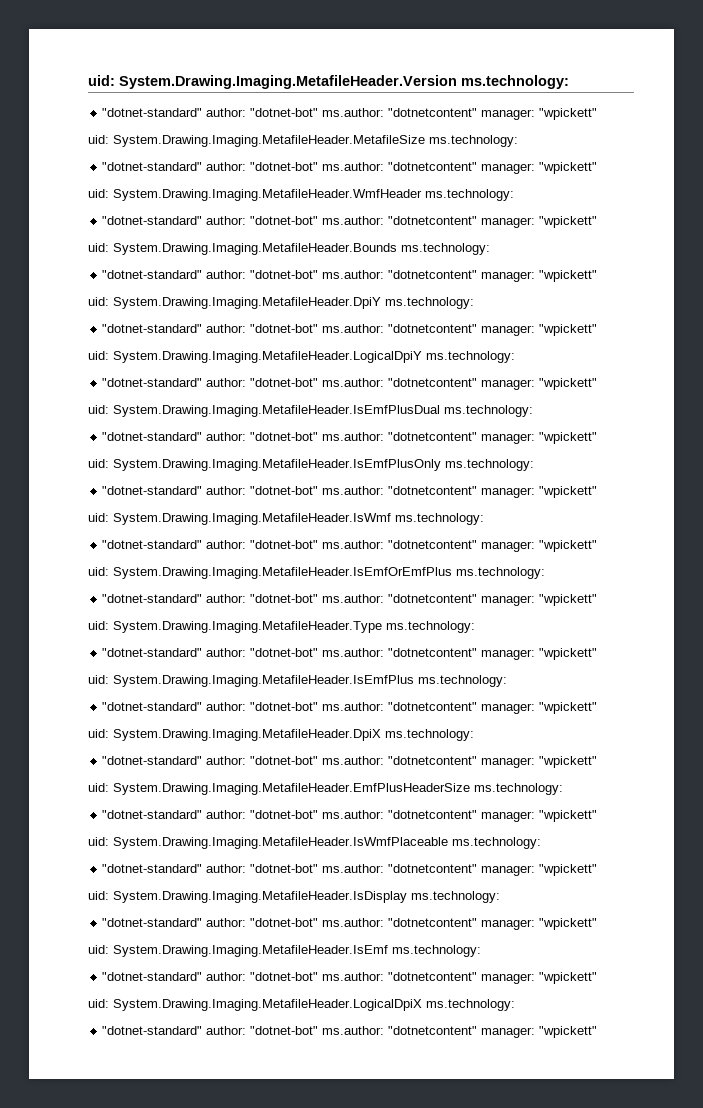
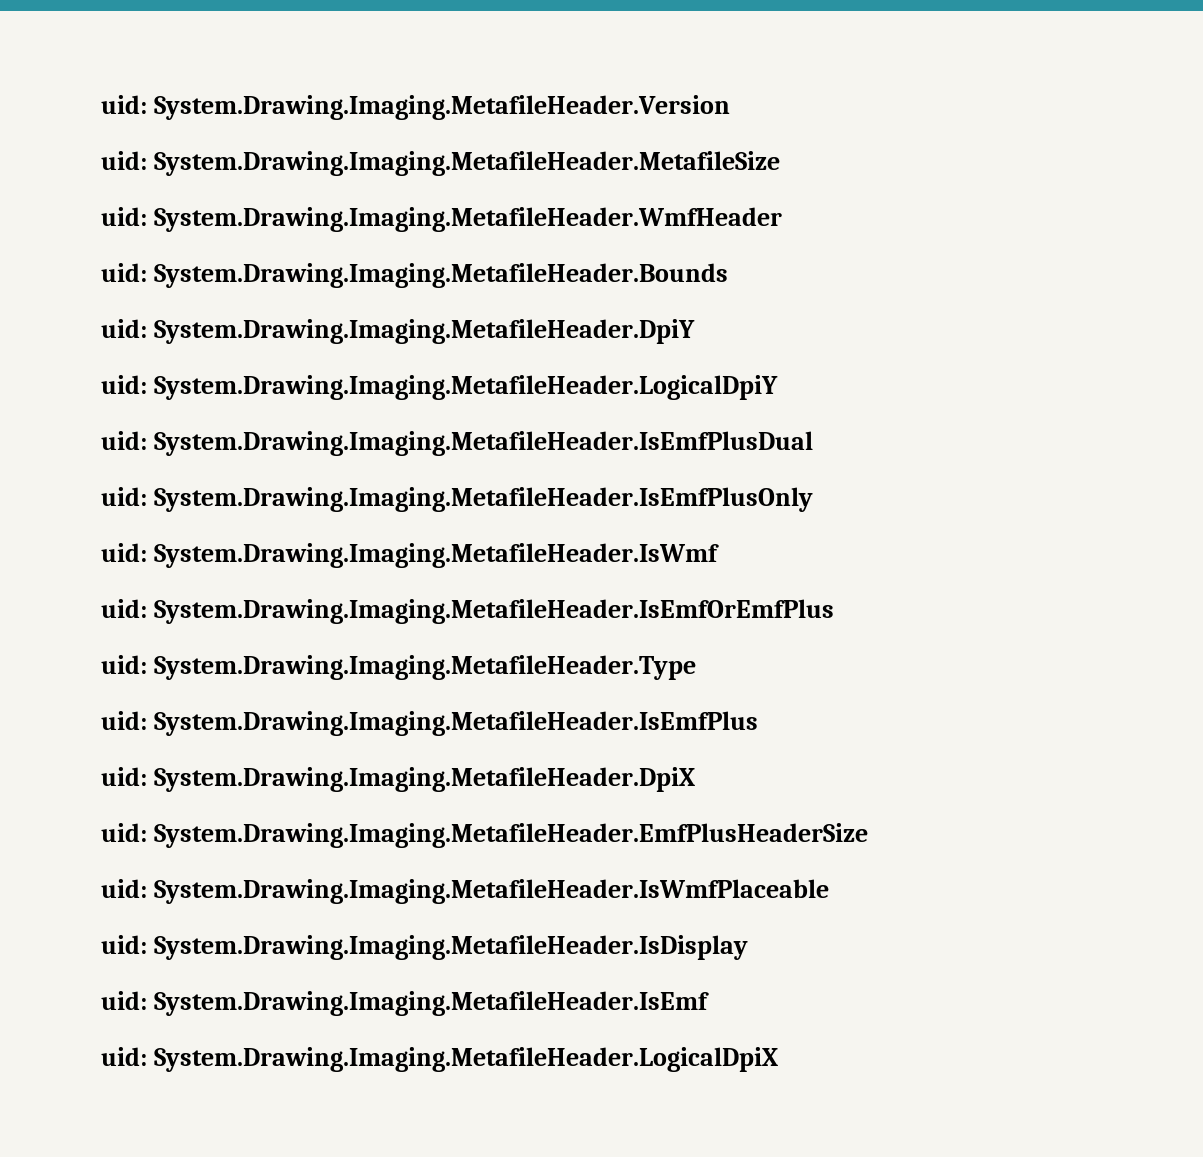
- uid: System.Drawing.Imaging.MetafileHeader.Version ms.technology:
- "dotnet-standard" author: "dotnet-bot" ms.author: "dotnetcontent" manager: "wpickett"
- uid: System.Drawing.Imaging.MetafileHeader.MetafileSize ms.technology:
- "dotnet-standard" author: "dotnet-bot" ms.author: "dotnetcontent" manager: "wpickett"
- uid: System.Drawing.Imaging.MetafileHeader.WmfHeader ms.technology:
- "dotnet-standard" author: "dotnet-bot" ms.author: "dotnetcontent" manager: "wpickett"
- uid: System.Drawing.Imaging.MetafileHeader.Bounds ms.technology:
- "dotnet-standard" author: "dotnet-bot" ms.author: "dotnetcontent" manager: "wpickett"
- uid: System.Drawing.Imaging.MetafileHeader.DpiY ms.technology:
- "dotnet-standard" author: "dotnet-bot" ms.author: "dotnetcontent" manager: "wpickett"
- uid: System.Drawing.Imaging.MetafileHeader.LogicalDpiY ms.technology:
- "dotnet-standard" author: "dotnet-bot" ms.author: "dotnetcontent" manager: "wpickett"
- uid: System.Drawing.Imaging.MetafileHeader.IsEmfPlusDual ms.technology:
- "dotnet-standard" author: "dotnet-bot" ms.author: "dotnetcontent" manager: "wpickett"
- uid: System.Drawing.Imaging.MetafileHeader.IsEmfPlusOnly ms.technology:
- "dotnet-standard" author: "dotnet-bot" ms.author: "dotnetcontent" manager: "wpickett"
- uid: System.Drawing.Imaging.MetafileHeader.IsWmf ms.technology:
- "dotnet-standard" author: "dotnet-bot" ms.author: "dotnetcontent" manager: "wpickett"
- uid: System.Drawing.Imaging.MetafileHeader.IsEmfOrEmfPlus ms.technology:
- "dotnet-standard" author: "dotnet-bot" ms.author: "dotnetcontent" manager: "wpickett"
- uid: System.Drawing.Imaging.MetafileHeader.Type ms.technology:
- "dotnet-standard" author: "dotnet-bot" ms.author: "dotnetcontent" manager: "wpickett"
- uid: System.Drawing.Imaging.MetafileHeader.IsEmfPlus ms.technology:
- "dotnet-standard" author: "dotnet-bot" ms.author: "dotnetcontent" manager: "wpickett"
- uid: System.Drawing.Imaging.MetafileHeader.DpiX ms.technology:
- "dotnet-standard" author: "dotnet-bot" ms.author: "dotnetcontent" manager: "wpickett"
- uid: System.Drawing.Imaging.MetafileHeader.EmfPlusHeaderSize ms.technology:
- "dotnet-standard" author: "dotnet-bot" ms.author: "dotnetcontent" manager: "wpickett"
- uid: System.Drawing.Imaging.MetafileHeader.IsWmfPlaceable ms.technology:
- "dotnet-standard" author: "dotnet-bot" ms.author: "dotnetcontent" manager: "wpickett"
- uid: System.Drawing.Imaging.MetafileHeader.IsDisplay ms.technology:
- "dotnet-standard" author: "dotnet-bot" ms.author: "dotnetcontent" manager: "wpickett"
- uid: System.Drawing.Imaging.MetafileHeader.IsEmf ms.technology:
- "dotnet-standard" author: "dotnet-bot" ms.author: "dotnetcontent" manager: "wpickett"
- uid: System.Drawing.Imaging.MetafileHeader.LogicalDpiX ms.technology:
- "dotnet-standard" author: "dotnet-bot" ms.author: "dotnetcontent" manager: "wpickett"
+ uid: System.Drawing.Imaging.MetafileHeader.Version
+ uid: System.Drawing.Imaging.MetafileHeader.MetafileSize
+ uid: System.Drawing.Imaging.MetafileHeader.WmfHeader
+ uid: System.Drawing.Imaging.MetafileHeader.Bounds
+ uid: System.Drawing.Imaging.MetafileHeader.DpiY
+ uid: System.Drawing.Imaging.MetafileHeader.LogicalDpiY
+ uid: System.Drawing.Imaging.MetafileHeader.IsEmfPlusDual
+ uid: System.Drawing.Imaging.MetafileHeader.IsEmfPlusOnly
+ uid: System.Drawing.Imaging.MetafileHeader.IsWmf
+ uid: System.Drawing.Imaging.MetafileHeader.IsEmfOrEmfPlus
+ uid: System.Drawing.Imaging.MetafileHeader.Type
+ uid: System.Drawing.Imaging.MetafileHeader.IsEmfPlus
+ uid: System.Drawing.Imaging.MetafileHeader.DpiX
+ uid: System.Drawing.Imaging.MetafileHeader.EmfPlusHeaderSize
+ uid: System.Drawing.Imaging.MetafileHeader.IsWmfPlaceable
+ uid: System.Drawing.Imaging.MetafileHeader.IsDisplay
+ uid: System.Drawing.Imaging.MetafileHeader.IsEmf
+ uid: System.Drawing.Imaging.MetafileHeader.LogicalDpiX

